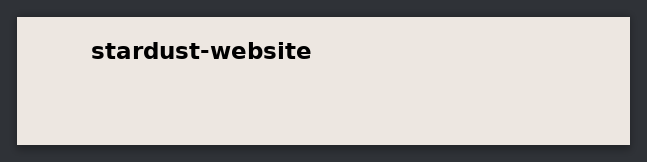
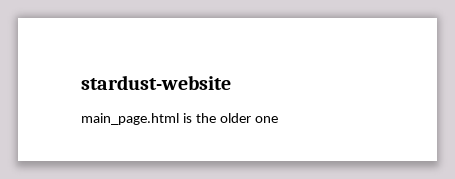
+ main_page.html is the older one

